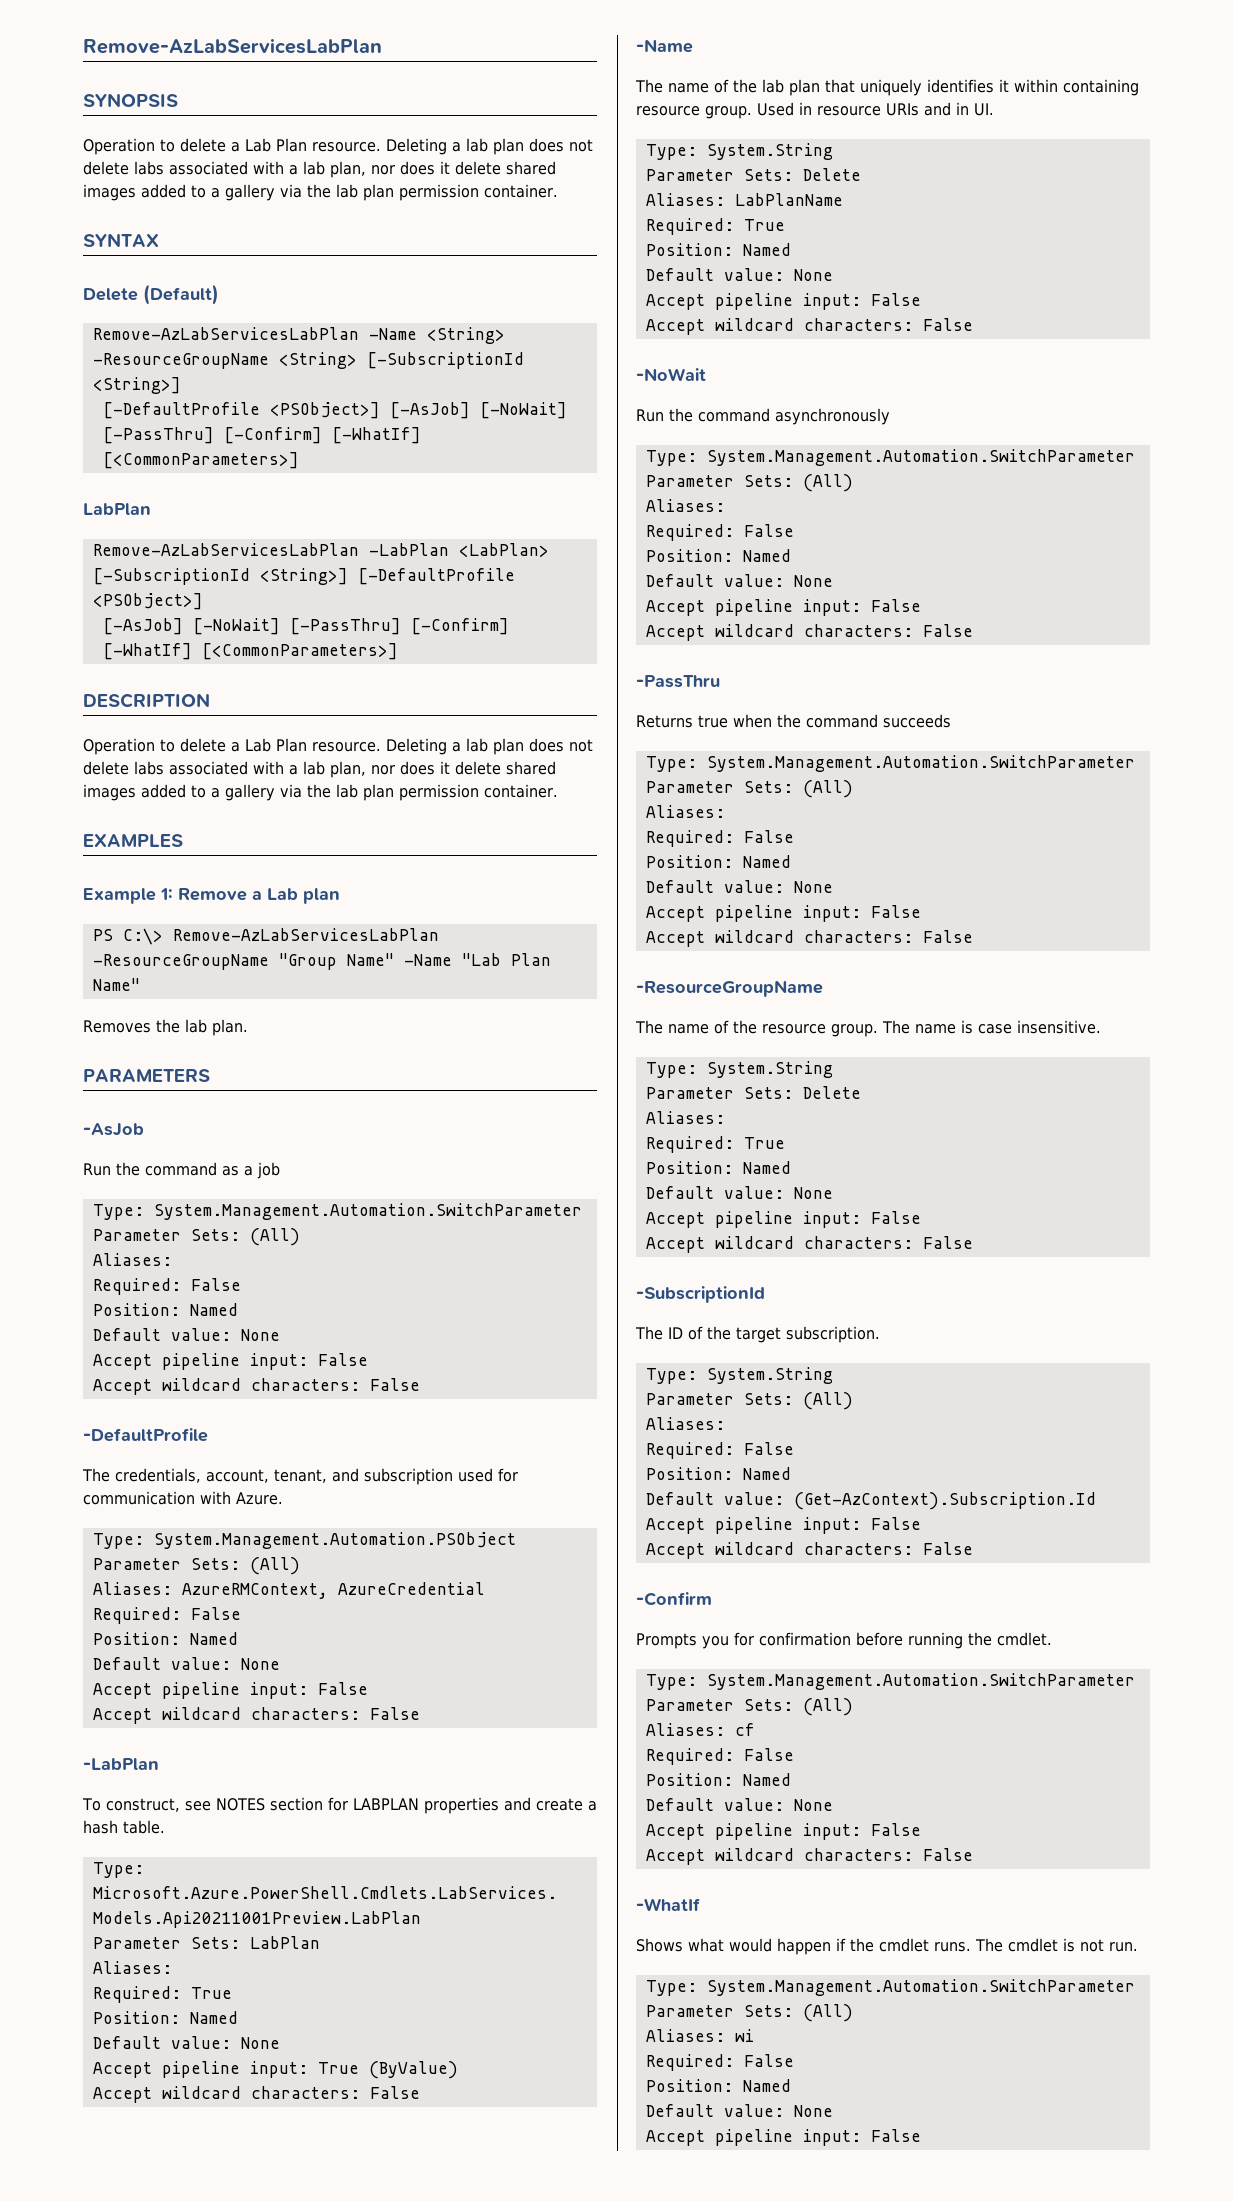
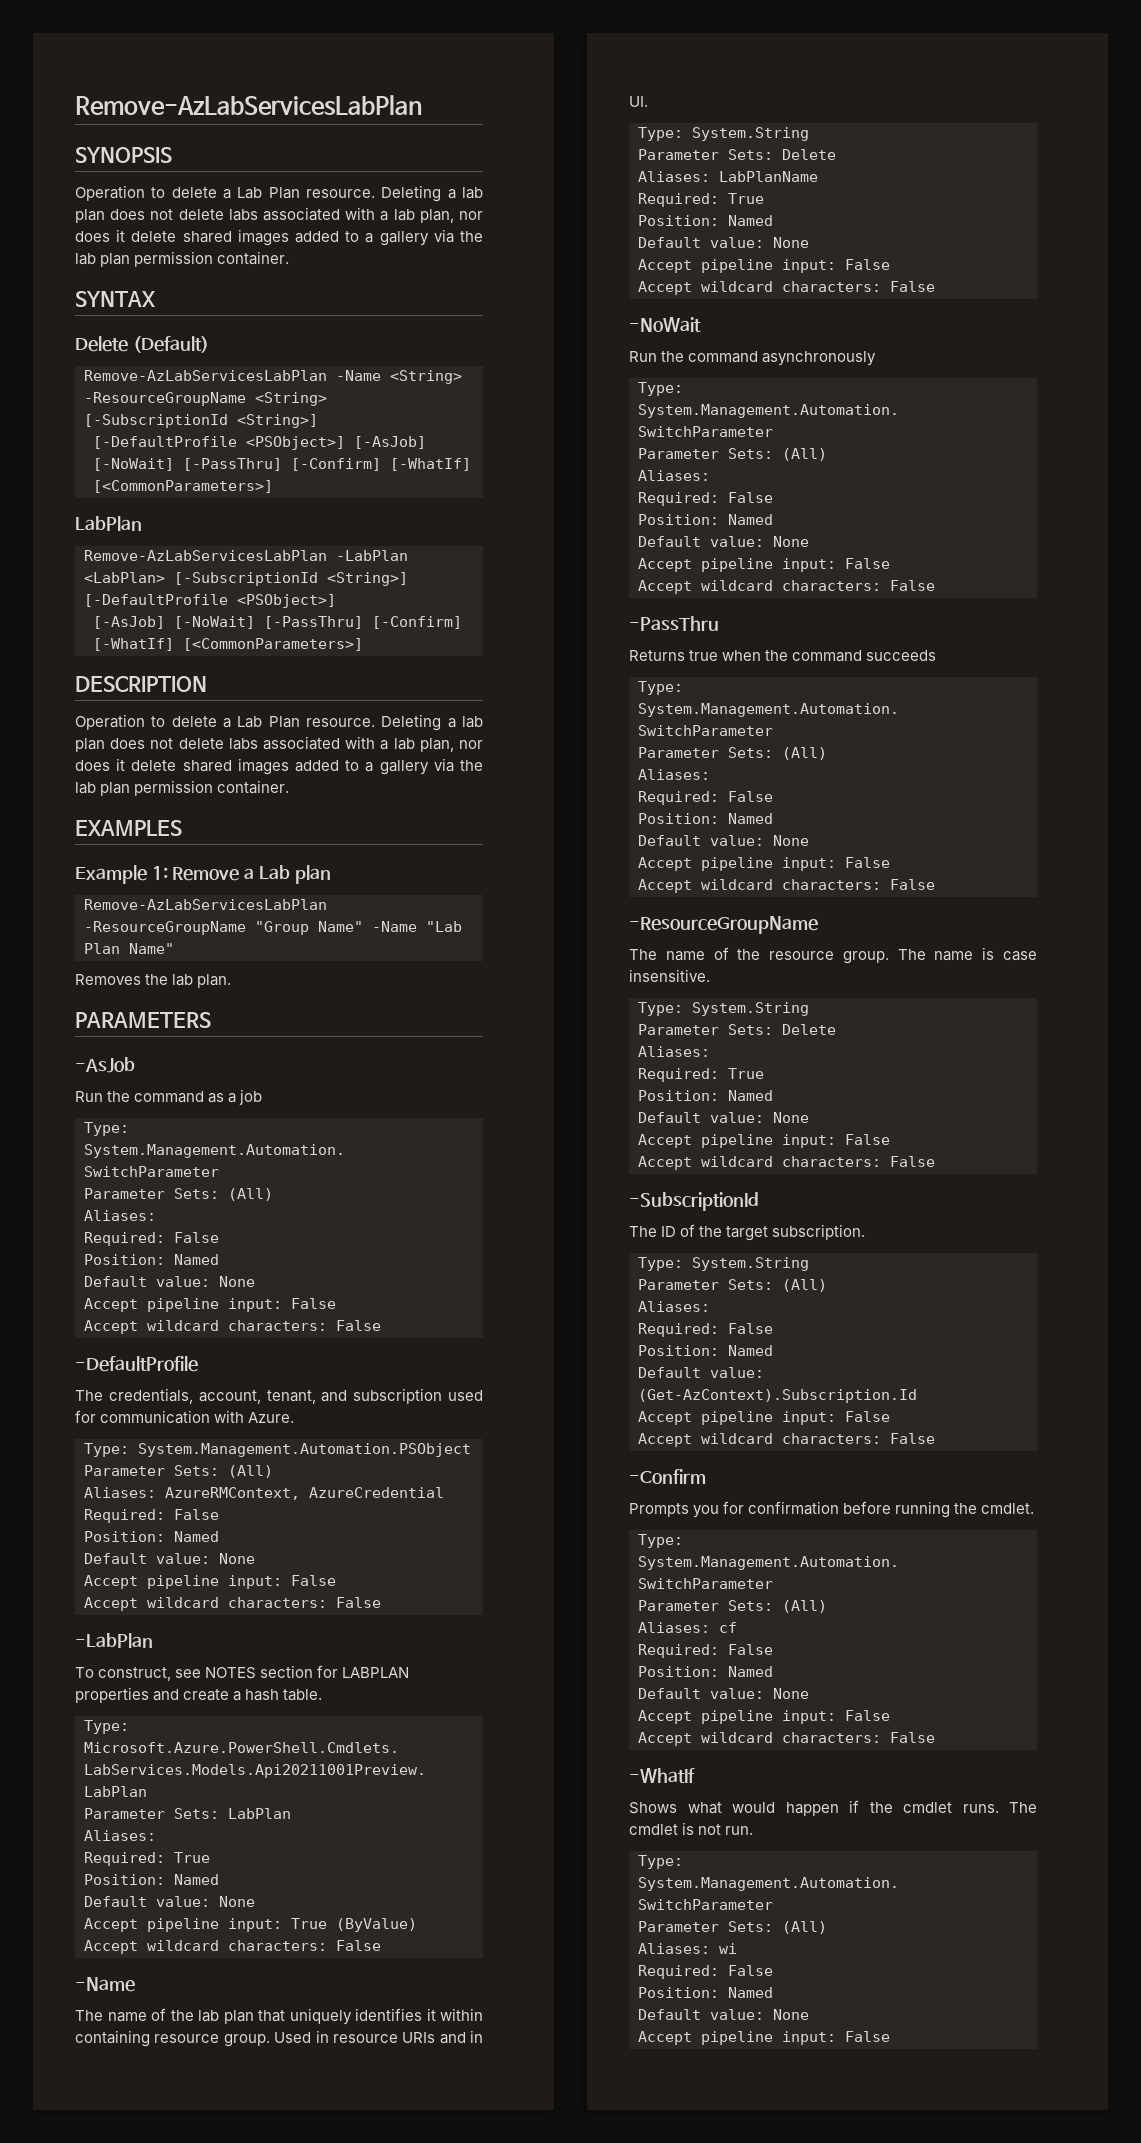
- PS C:\> Remove-AzLabServicesLabPlan -ResourceGroupName "Group Name" -Name "Lab Plan Name"
+ Remove-AzLabServicesLabPlan -ResourceGroupName "Group Name" -Name "Lab Plan Name"

